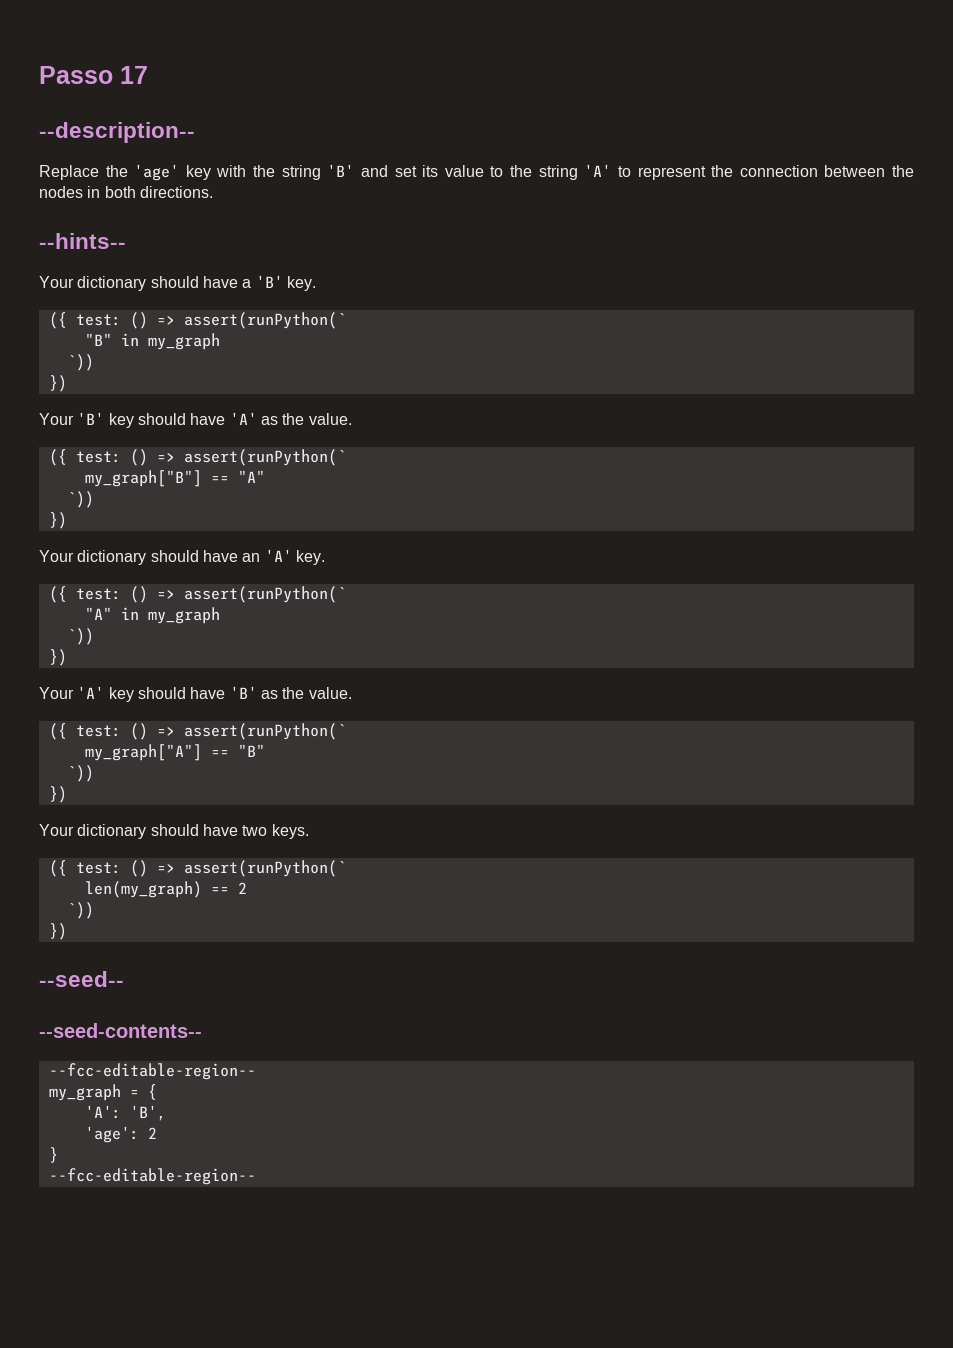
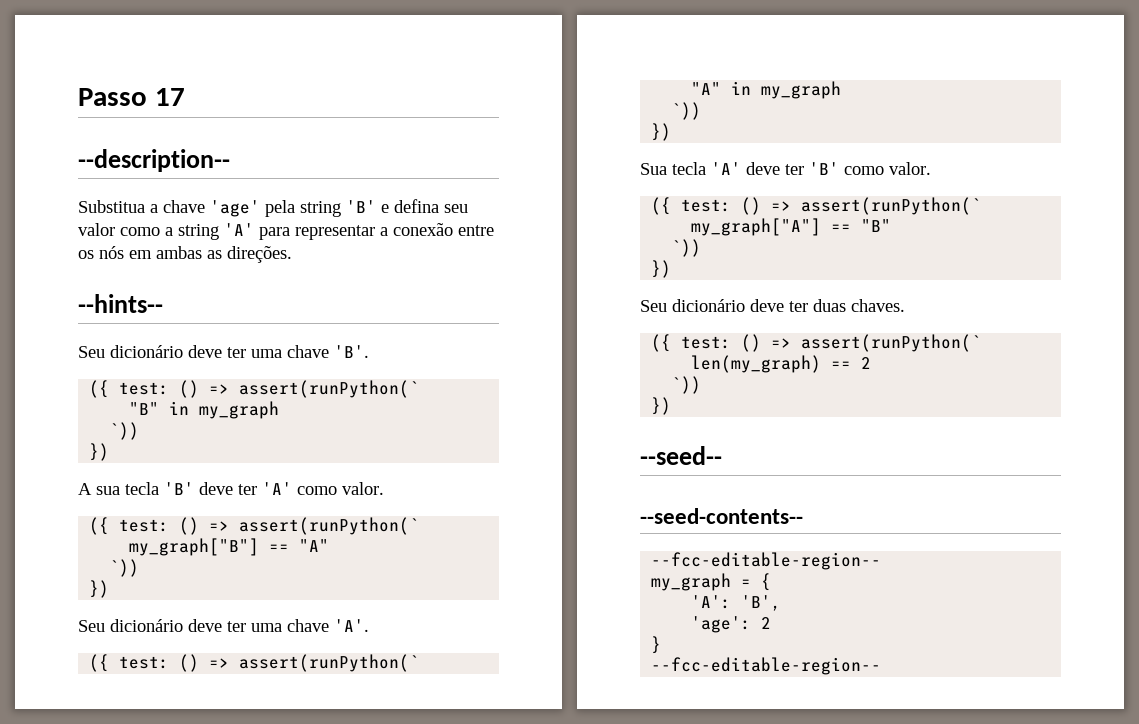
- Replace the 'age' key with the string 'B' and set its value to the string 'A' to represent the connection between the nodes in both directions.
+ Substitua a chave 'age' pela string 'B' e defina seu valor como a string 'A' para representar a conexão entre os nós em ambas as direções.
  --hints--
- Your dictionary should have a 'B' key.
+ Seu dicionário deve ter uma chave 'B'.
- Your 'B' key should have 'A' as the value.
+ A sua tecla 'B' deve ter 'A' como valor.
- Your dictionary should have an 'A' key.
+ Seu dicionário deve ter uma chave 'A'.
- Your 'A' key should have 'B' as the value.
+ Sua tecla 'A' deve ter 'B' como valor.
- Your dictionary should have two keys.
+ Seu dicionário deve ter duas chaves.

